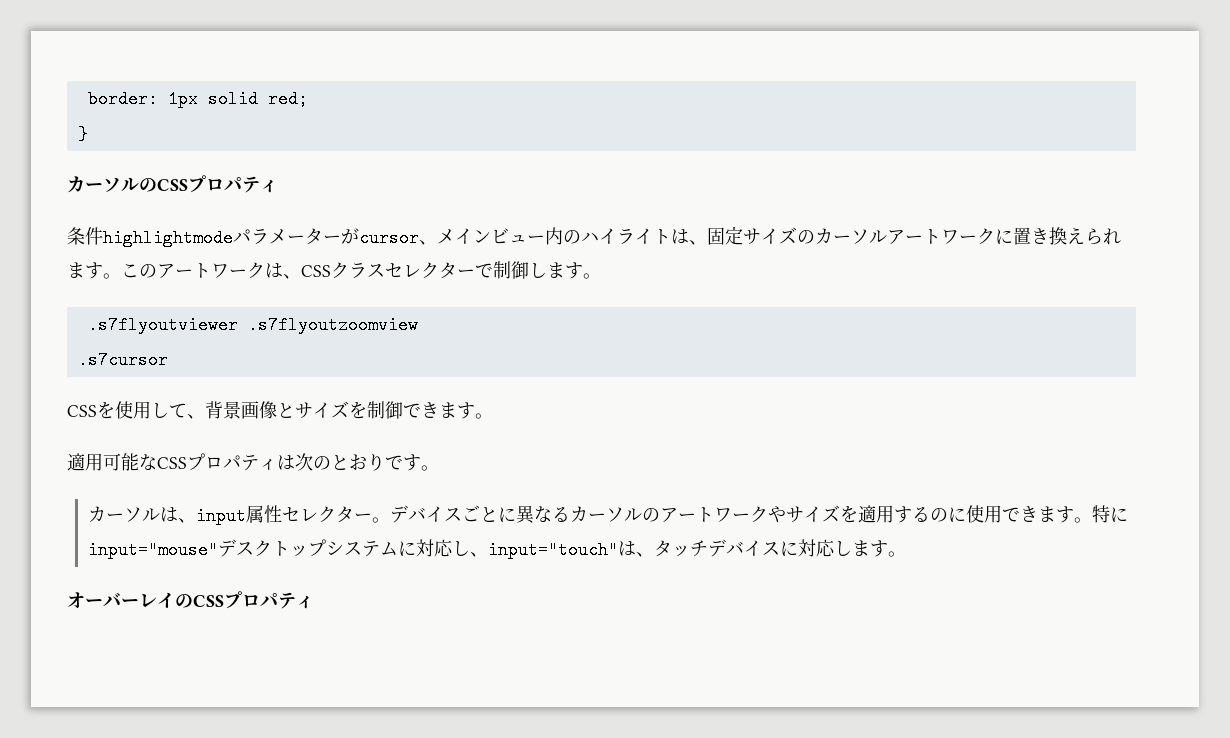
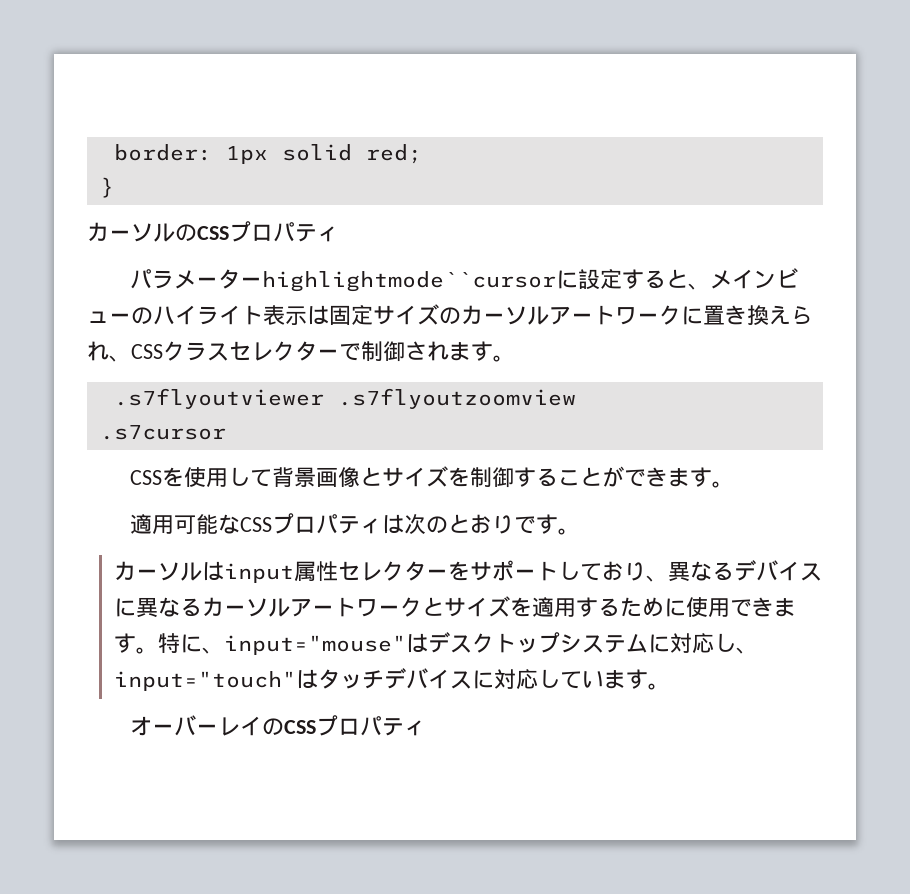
- 条件highlightmodeパラメーターがcursor、メインビュー内のハイライトは、固定サイズのカーソルアートワークに置き換えられます。このアートワークは、CSSクラスセレクターで制御します。
+ パラメーターhighlightmode``cursorに設定すると、メインビューのハイライト表示は固定サイズのカーソルアートワークに置き換えられ、CSSクラスセレクターで制御されます。
- CSSを使用して、背景画像とサイズを制御できます。
+ CSSを使用して背景画像とサイズを制御することができます。
- カーソルは、input属性セレクター。デバイスごとに異なるカーソルのアートワークやサイズを適用するのに使用できます。
+ カーソルはinput属性セレクターをサポートしており、異なるデバイスに異なるカーソルアートワークとサイズを適用するために使用できます。
- 特にinput="mouse"デスクトップシステムに対応し、input="touch"は、タッチデバイスに対応します。
+ 特に、input="mouse"はデスクトップシステムに対応し、input="touch"はタッチデバイスに対応しています。

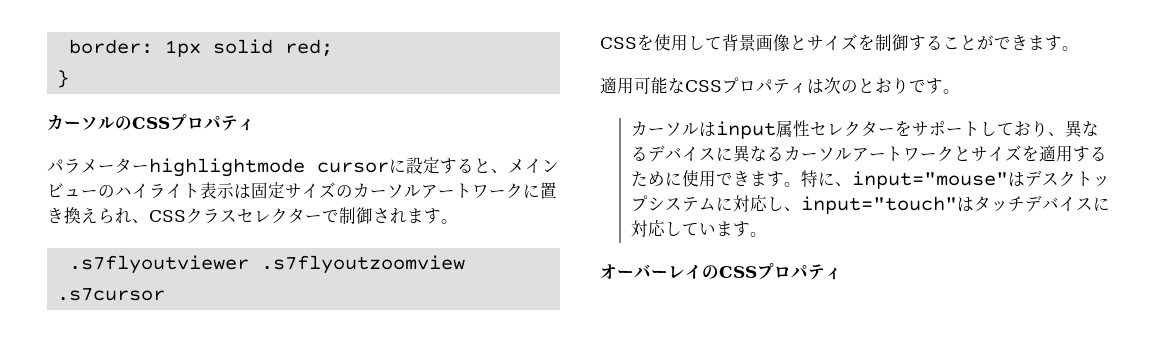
- パラメーターhighlightmode``cursorに設定すると、メインビューのハイライト表示は固定サイズのカーソルアートワークに置き換えられ、CSSクラスセレクターで制御されます。
+ パラメーターhighlightmode cursorに設定すると、メインビューのハイライト表示は固定サイズのカーソルアートワークに置き換えられ、CSSクラスセレクターで制御されます。

